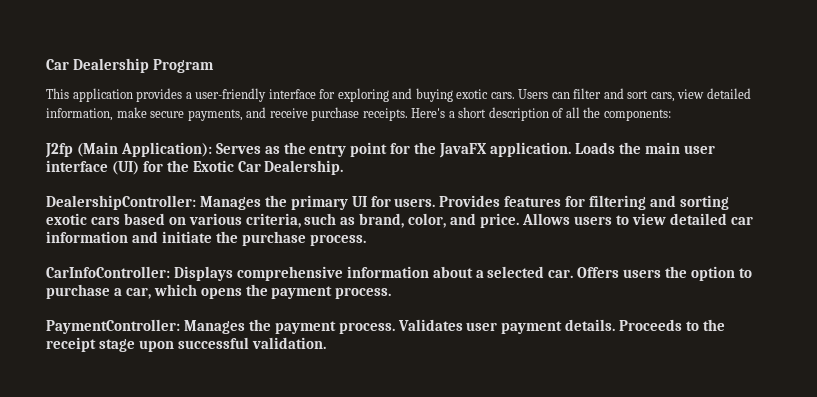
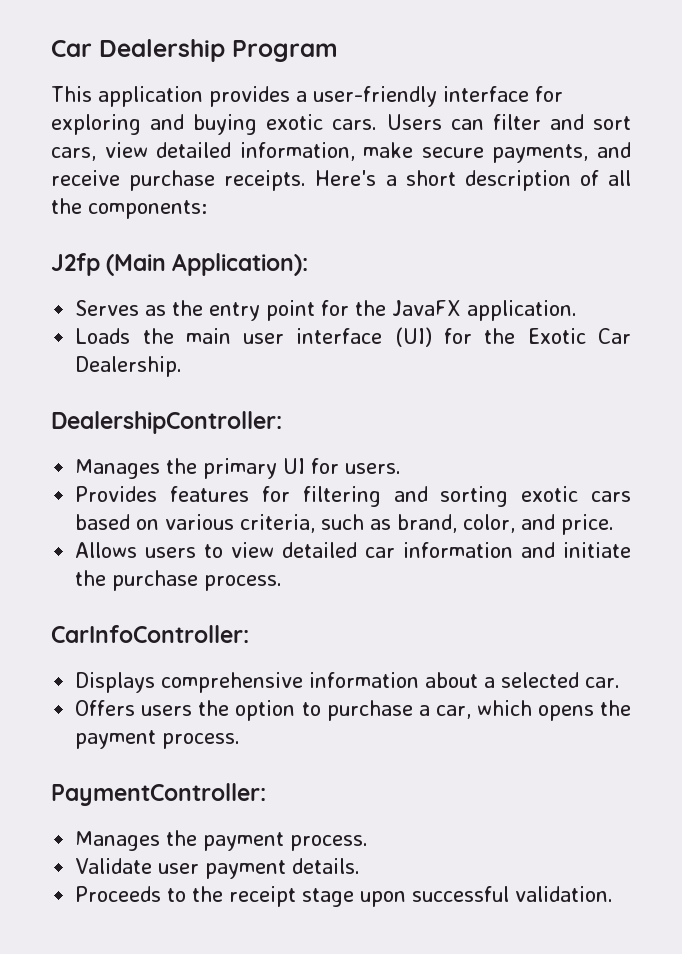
- J2fp (Main Application): Serves as the entry point for the JavaFX application. Loads the main user interface (UI) for the Exotic Car Dealership.
+ J2fp (Main Application):
+ Serves as the entry point for the JavaFX application.
+ Loads the main user interface (UI) for the Exotic Car Dealership.
- DealershipController: Manages the primary UI for users. Provides features for filtering and sorting exotic cars based on various criteria, such as brand, color, and price. Allows users to view detailed car information and initiate the purchase process.
+ DealershipController:
+ Manages the primary UI for users.
+ Provides features for filtering and sorting exotic cars based on various criteria, such as brand, color, and price.
+ Allows users to view detailed car information and initiate the purchase process.
- CarInfoController: Displays comprehensive information about a selected car. Offers users the option to purchase a car, which opens the payment process.
+ CarInfoController:
+ Displays comprehensive information about a selected car.
+ Offers users the option to purchase a car, which opens the payment process.
- PaymentController: Manages the payment process. Validates user payment details. Proceeds to the receipt stage upon successful validation.
+ PaymentController:
+ Manages the payment process.
+ Validate user payment details.
+ Proceeds to the receipt stage upon successful validation.

